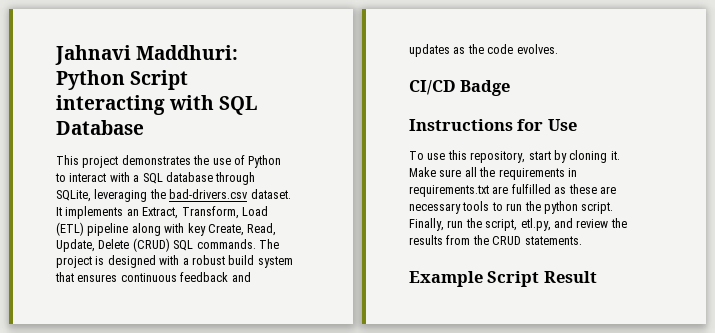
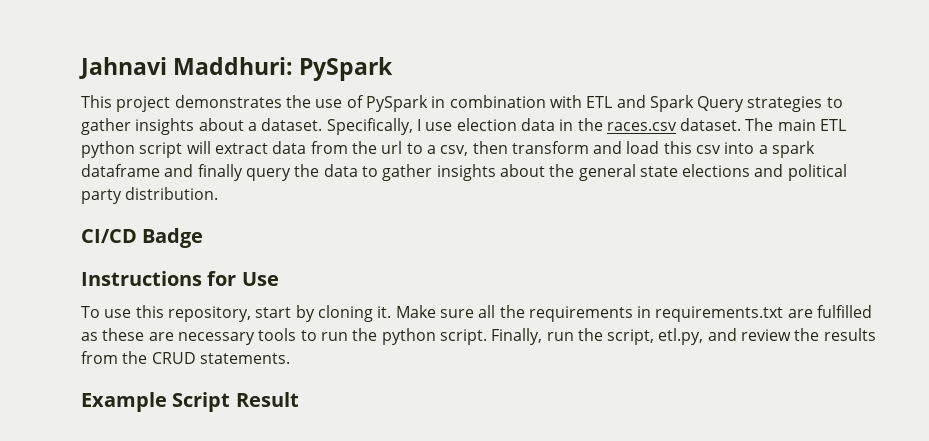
- Jahnavi Maddhuri: Python Script interacting with SQL Database
+ Jahnavi Maddhuri: PySpark
- This project demonstrates the use of Python to interact with a SQL database through SQLite, leveraging the bad-drivers.csv dataset. It implements an Extract, Transform, Load (ETL) pipeline along with key Create, Read, Update, Delete (CRUD) SQL commands. The project is designed with a robust build system that ensures continuous feedback and updates as the code evolves.
+ This project demonstrates the use of PySpark in combination with ETL and Spark Query strategies to gather insights about a dataset. Specifically, I use election data in the races.csv dataset. The main ETL python script will extract data from the url to a csv, then transform and load this csv into a spark dataframe and finally query the data to gather insights about the general state elections and political party distribution.

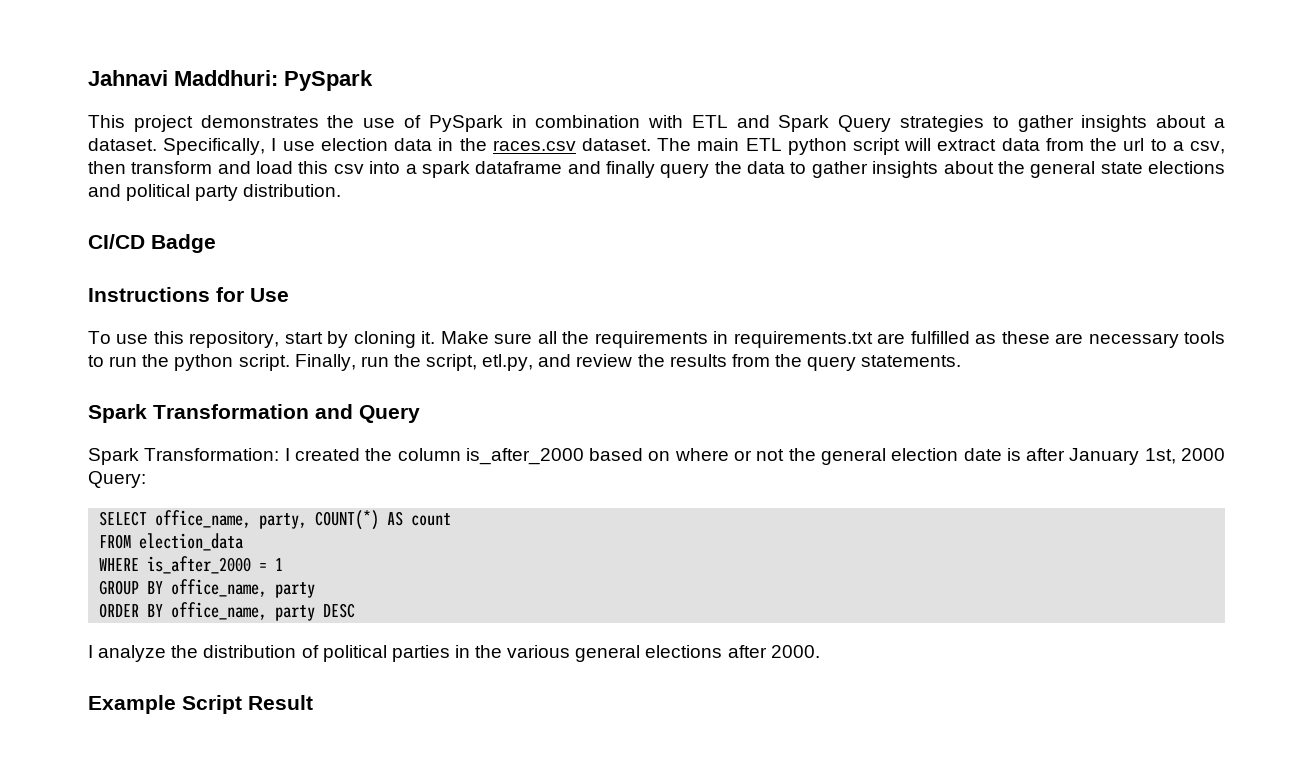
- Finally, run the script, etl.py, and review the results from the CRUD statements.
+ Finally, run the script, etl.py, and review the results from the query statements.
+ Spark Transformation and Query
+ Spark Transformation: I created the column is_after_2000 based on where or not the general election date is after January 1st, 2000 Query:
+ SELECT office_name, party, COUNT(*) AS count
+ FROM election_data
+ WHERE is_after_2000 = 1
+ GROUP BY office_name, party
+ ORDER BY office_name, party DESC
+ I analyze the distribution of political parties in the various general elections after 2000.

